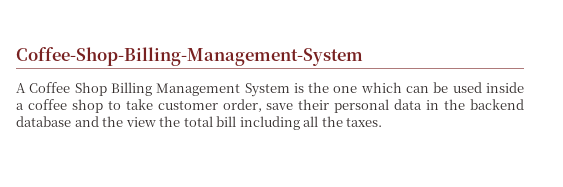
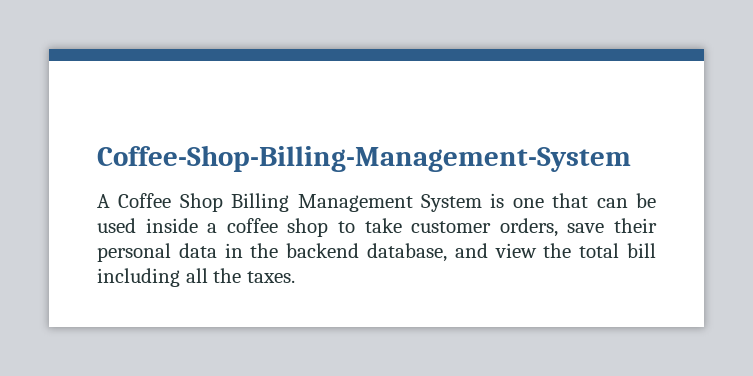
- A Coffee Shop Billing Management System is the one which can be used inside a coffee shop to take customer order, save their personal data in the backend database and the view the total bill including all the taxes.
+ A Coffee Shop Billing Management System is one that can be used inside a coffee shop to take customer orders, save their personal data in the backend database, and view the total bill including all the taxes.

